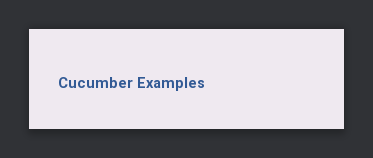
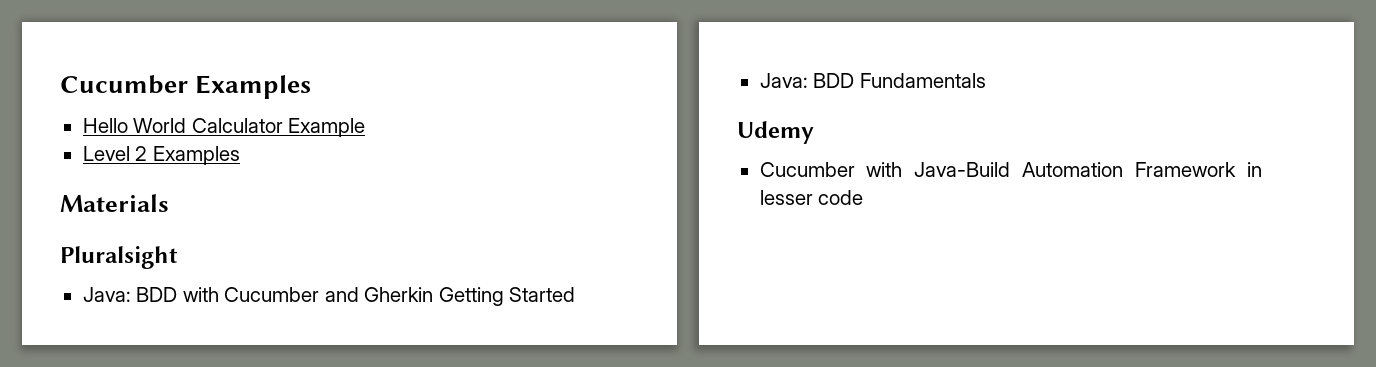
+ Hello World Calculator Example
+ Level 2 Examples
+ Materials
+ Pluralsight
+ Java: BDD with Cucumber and Gherkin Getting Started
+ Java: BDD Fundamentals
+ Udemy
+ Cucumber with Java-Build Automation Framework in lesser code

